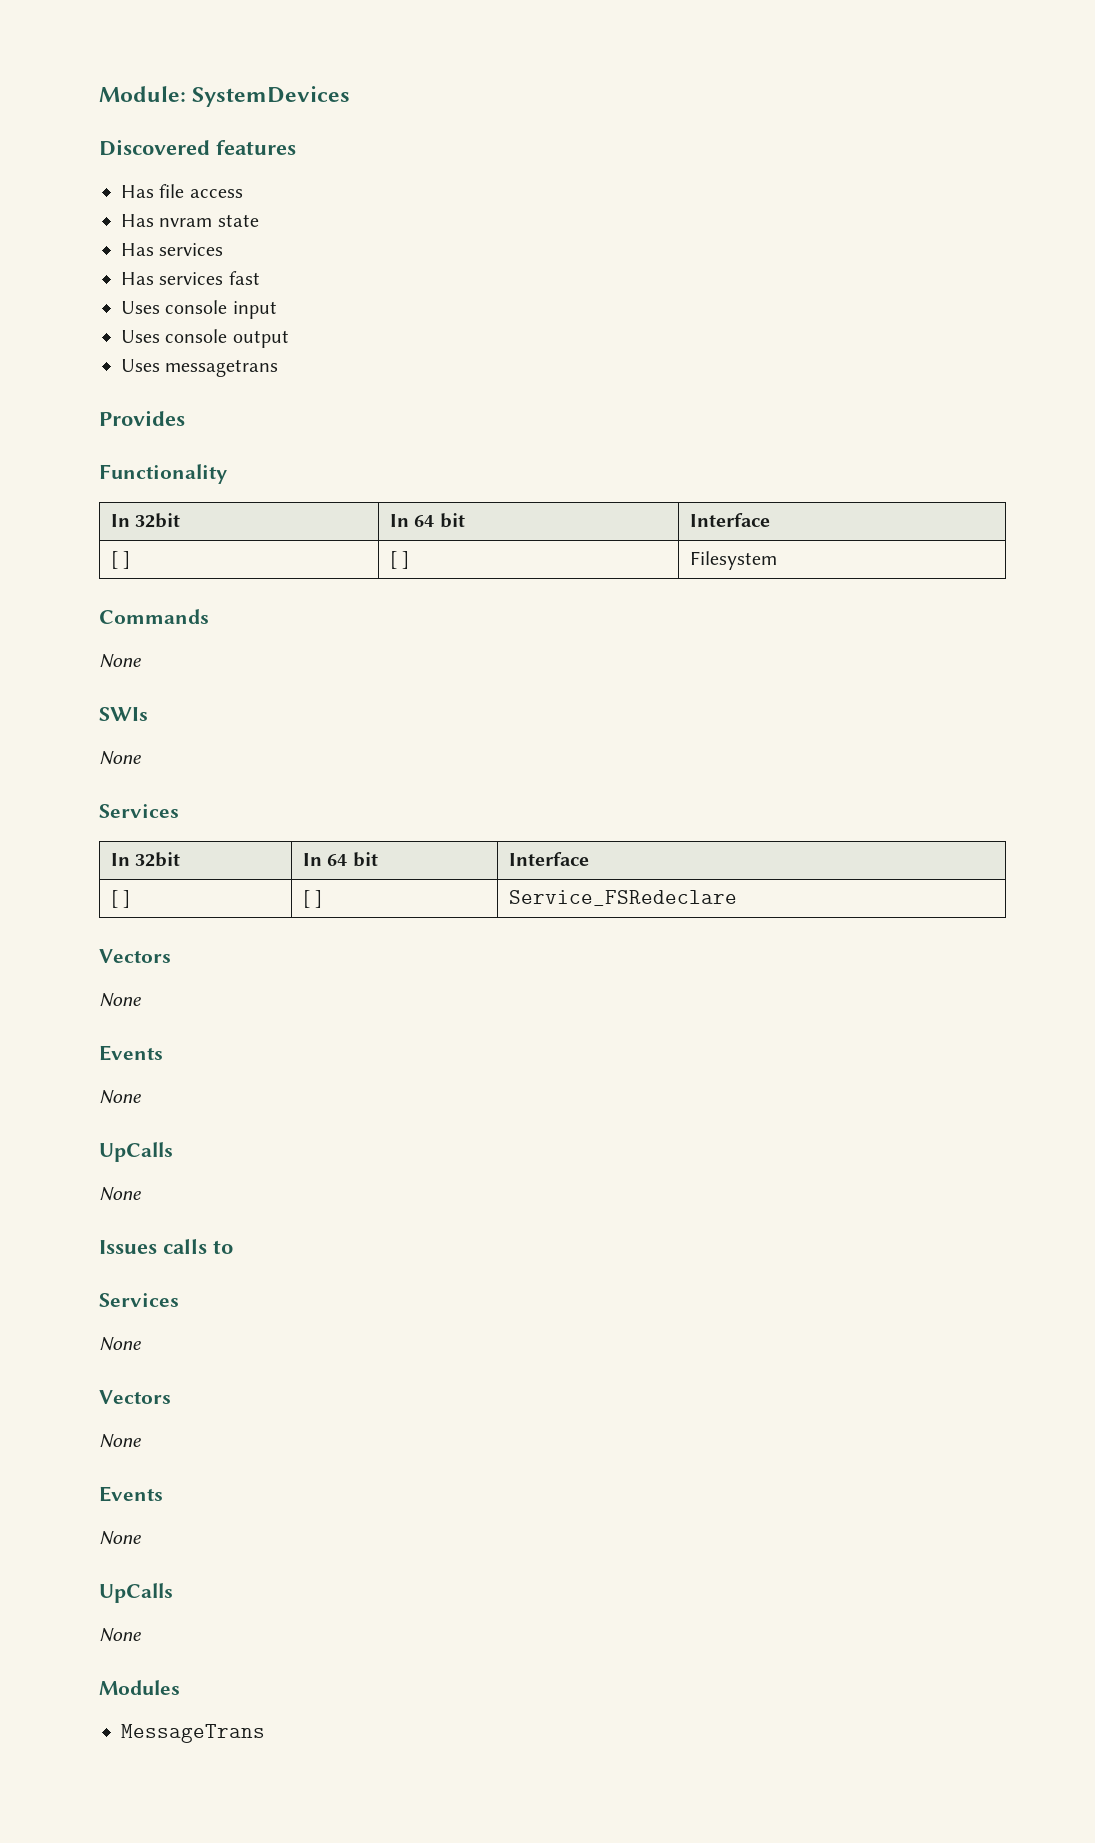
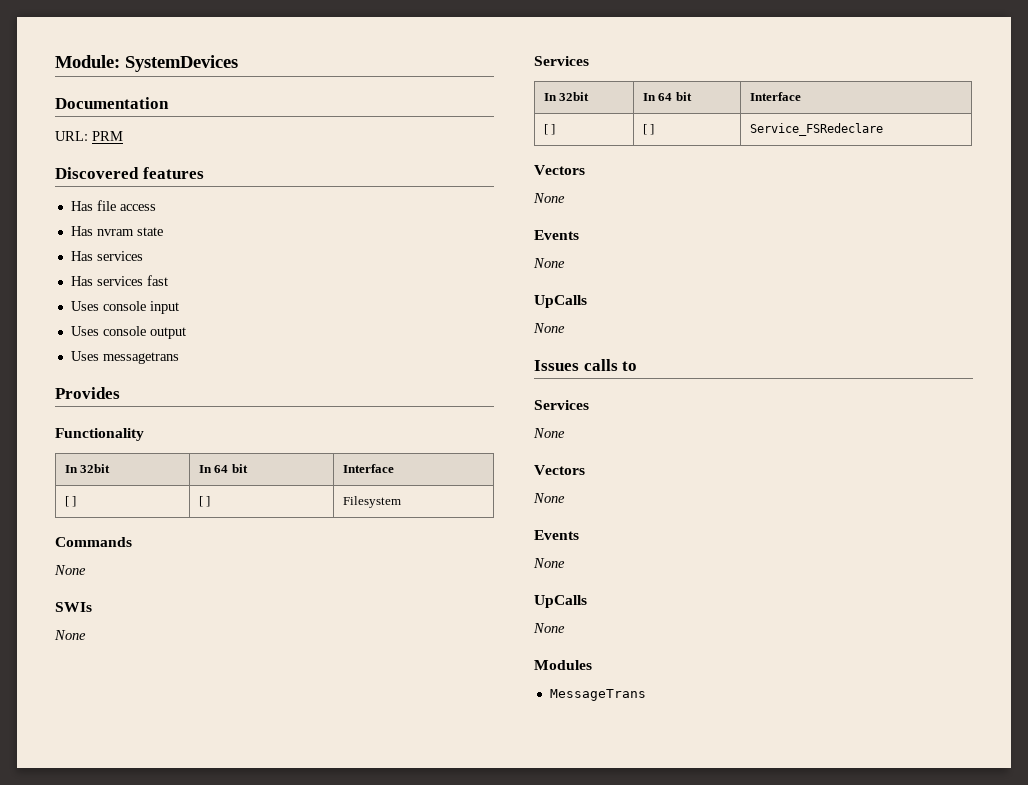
+ Documentation
+ URL: PRM

